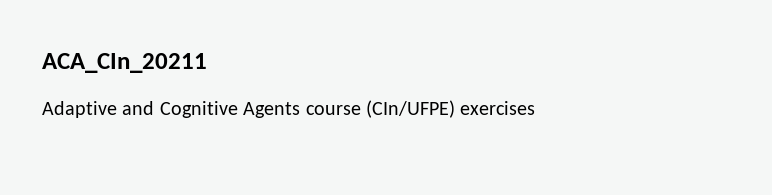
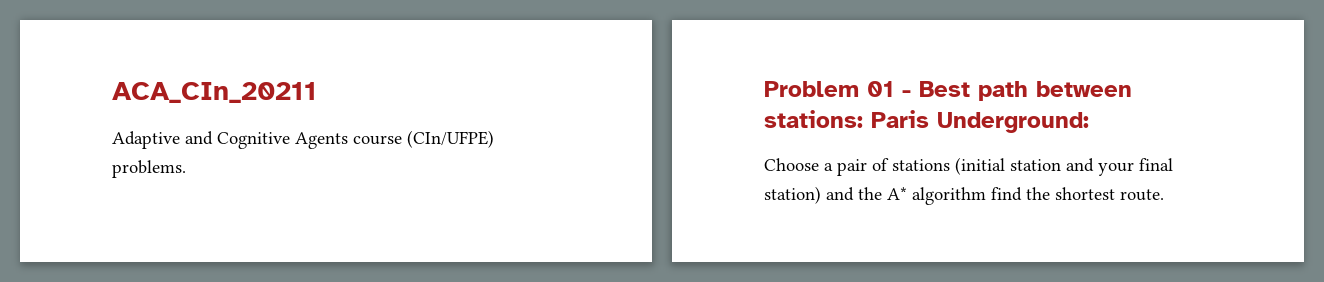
- Adaptive and Cognitive Agents course (CIn/UFPE) exercises
+ Adaptive and Cognitive Agents course (CIn/UFPE) problems.
+ Problem 01 - Best path between stations: Paris Underground:
+ Choose a pair of stations (initial station and your final station) and the A* algorithm find the shortest route.

